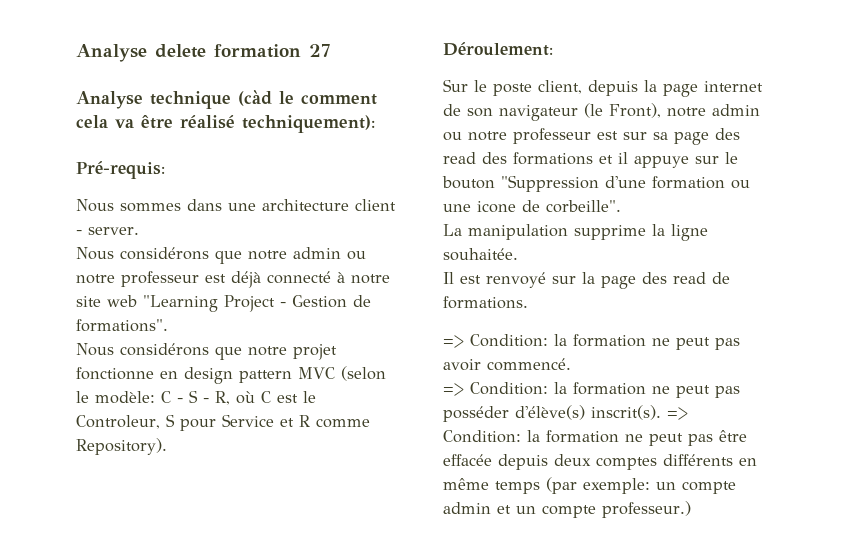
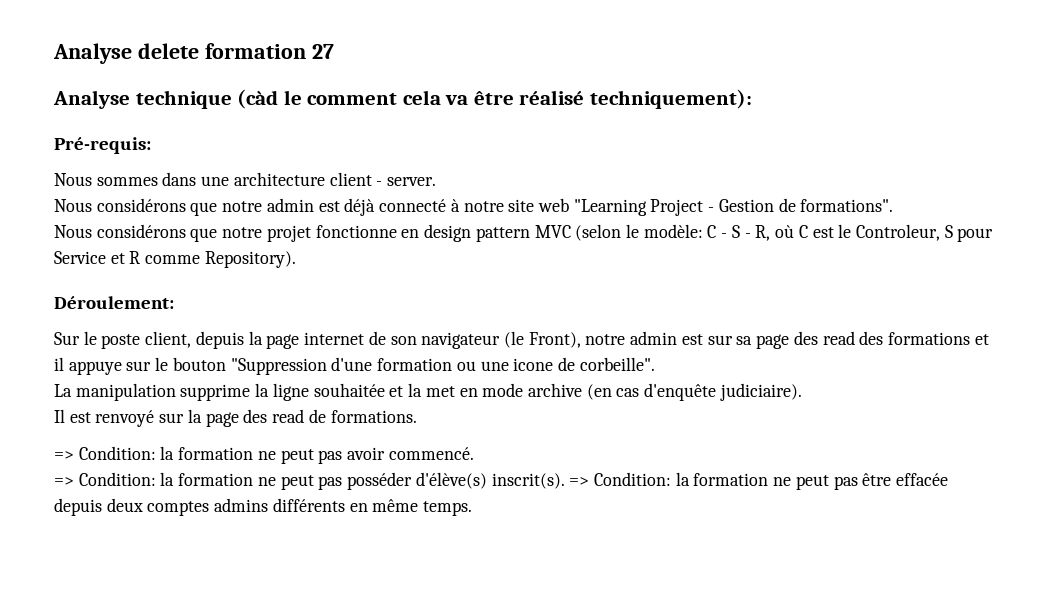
- Nous considérons que notre admin ou notre professeur est déjà connecté à notre site web "Learning Project - Gestion de formations".
+ Nous considérons que notre admin est déjà connecté à notre site web "Learning Project - Gestion de formations".
- Sur le poste client, depuis la page internet de son navigateur (le Front), notre admin ou notre professeur est sur sa page des read des formations et il appuye sur le bouton "Suppression d'une formation ou une icone de corbeille".
+ Sur le poste client, depuis la page internet de son navigateur (le Front), notre admin est sur sa page des read des formations et il appuye sur le bouton "Suppression d'une formation ou une icone de corbeille".
- La manipulation supprime la ligne souhaitée.
+ La manipulation supprime la ligne souhaitée et la met en mode archive (en cas d'enquête judiciaire).
- => Condition: la formation ne peut pas être effacée depuis deux comptes différents en même temps (par exemple: un compte admin et un compte professeur.)
+ => Condition: la formation ne peut pas être effacée depuis deux comptes admins différents en même temps.

